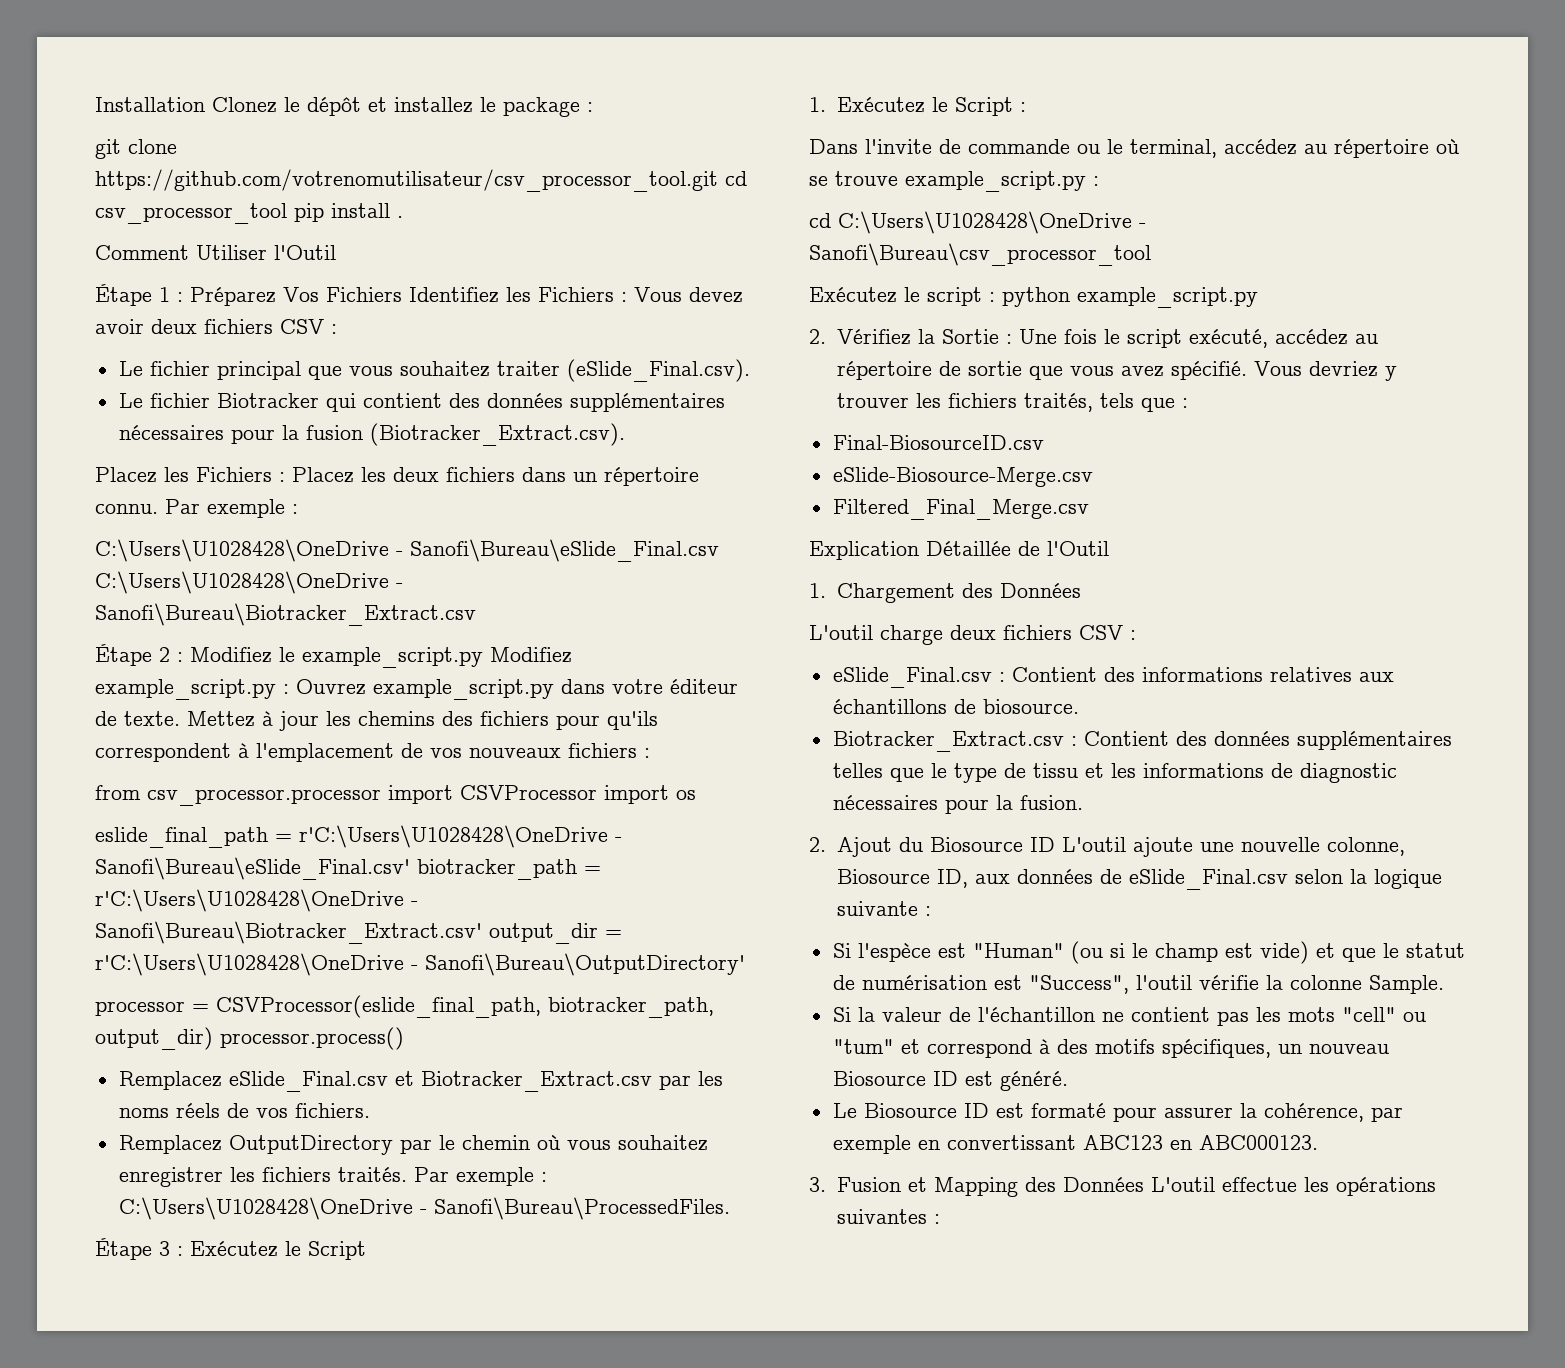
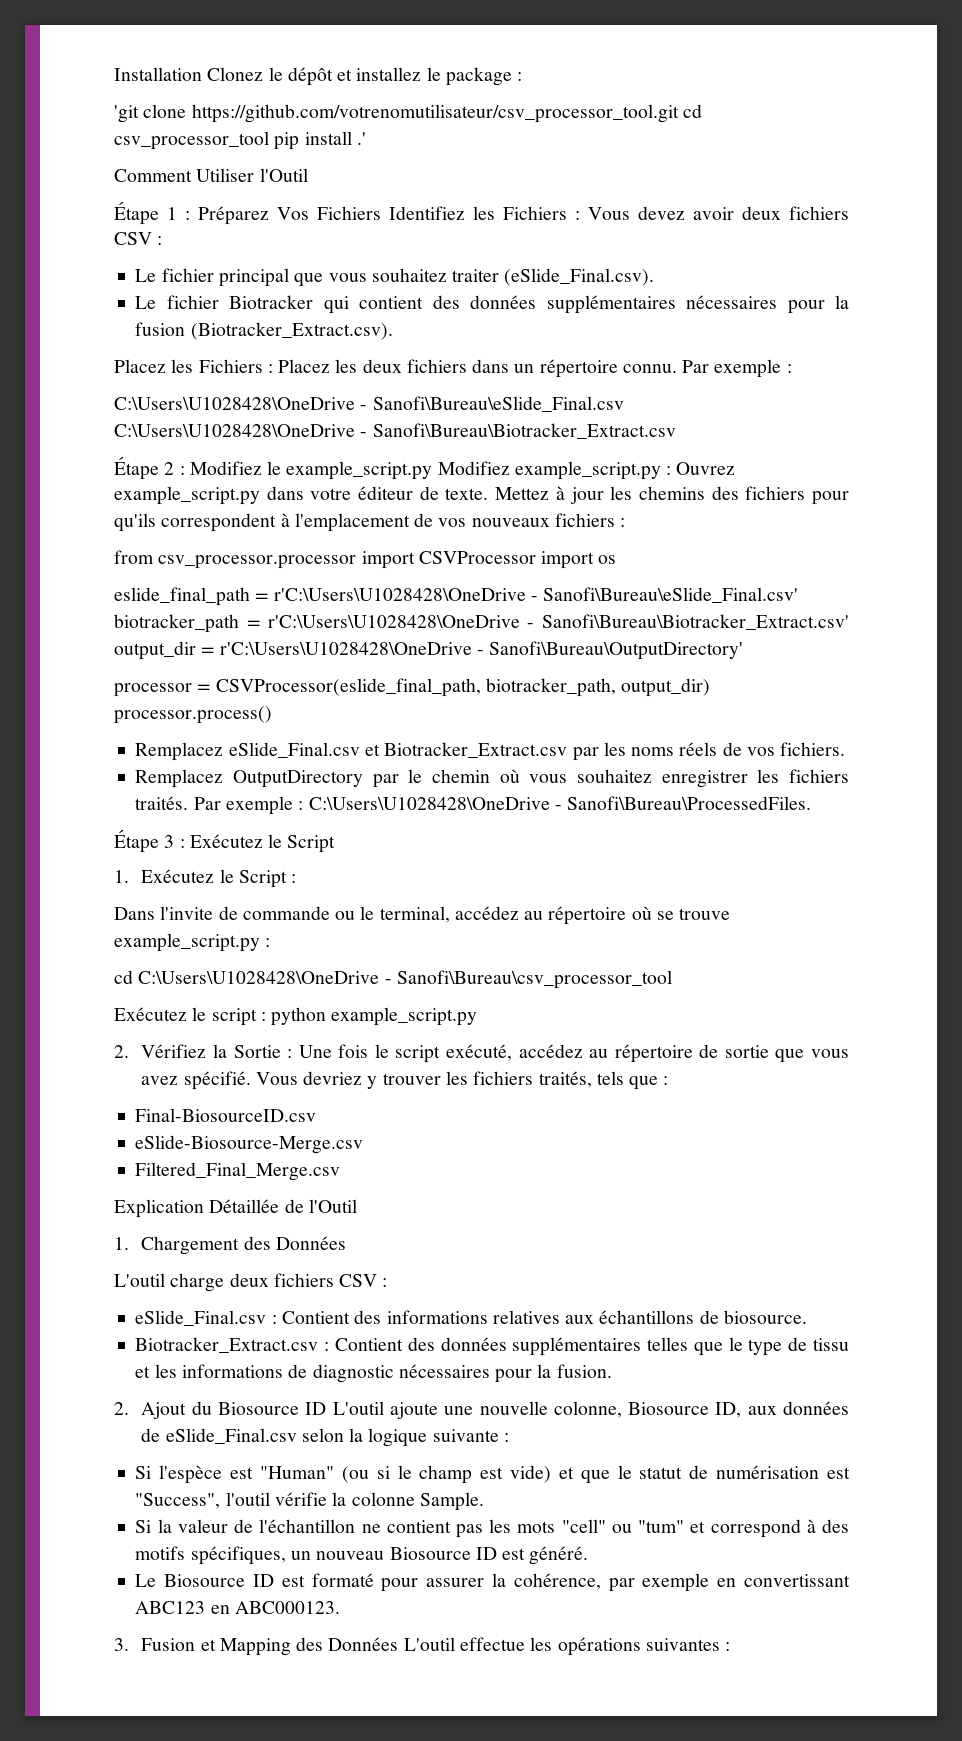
- git clone https://github.com/votrenomutilisateur/csv_processor_tool.git cd csv_processor_tool pip install .
+ 'git clone https://github.com/votrenomutilisateur/csv_processor_tool.git cd csv_processor_tool pip install .'

